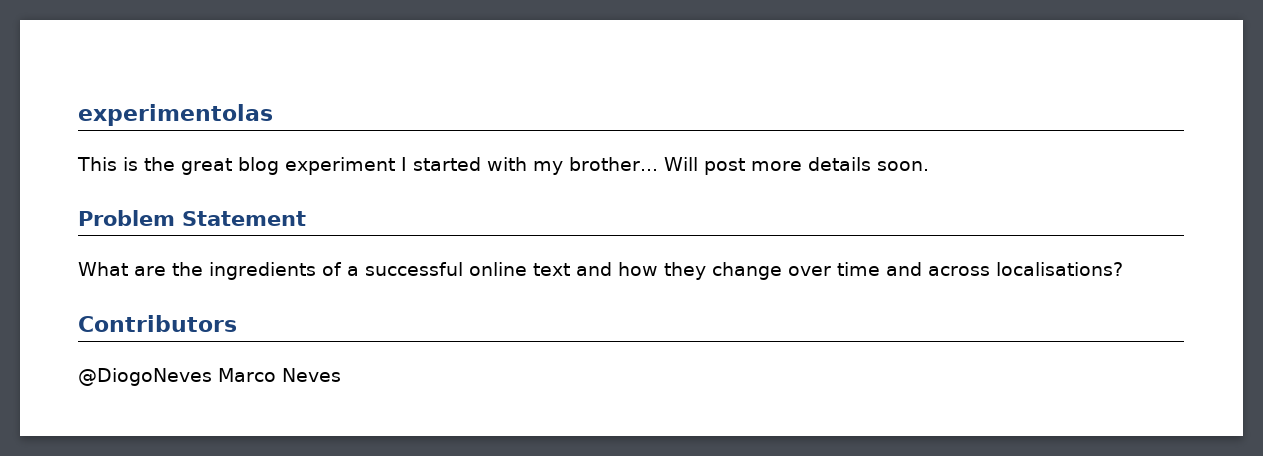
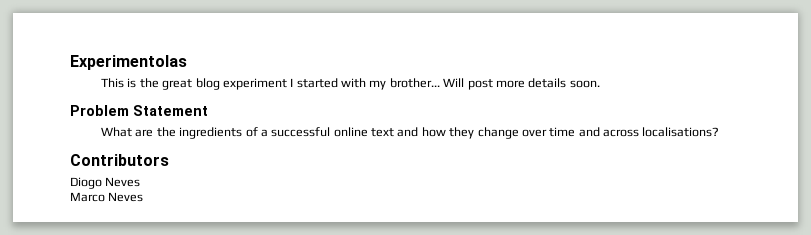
- experimentolas
+ Experimentolas
- @DiogoNeves Marco Neves
+ Diogo Neves
+ Marco Neves

